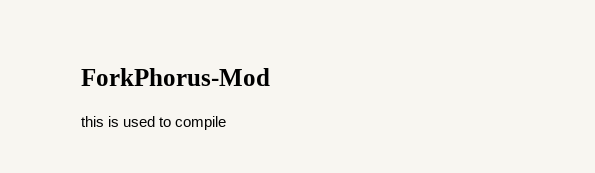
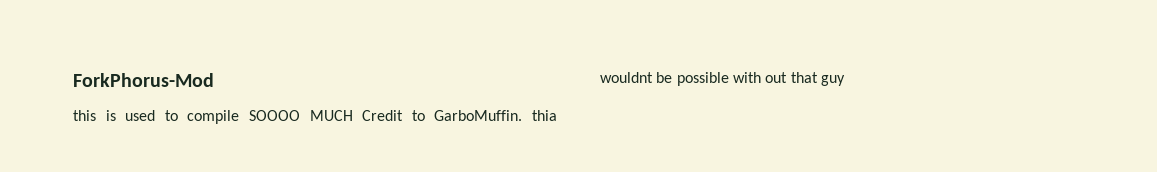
- this is used to compile
+ this is used to compile SOOOO MUCH Credit to GarboMuffin. thia wouldnt be possible with out that guy

